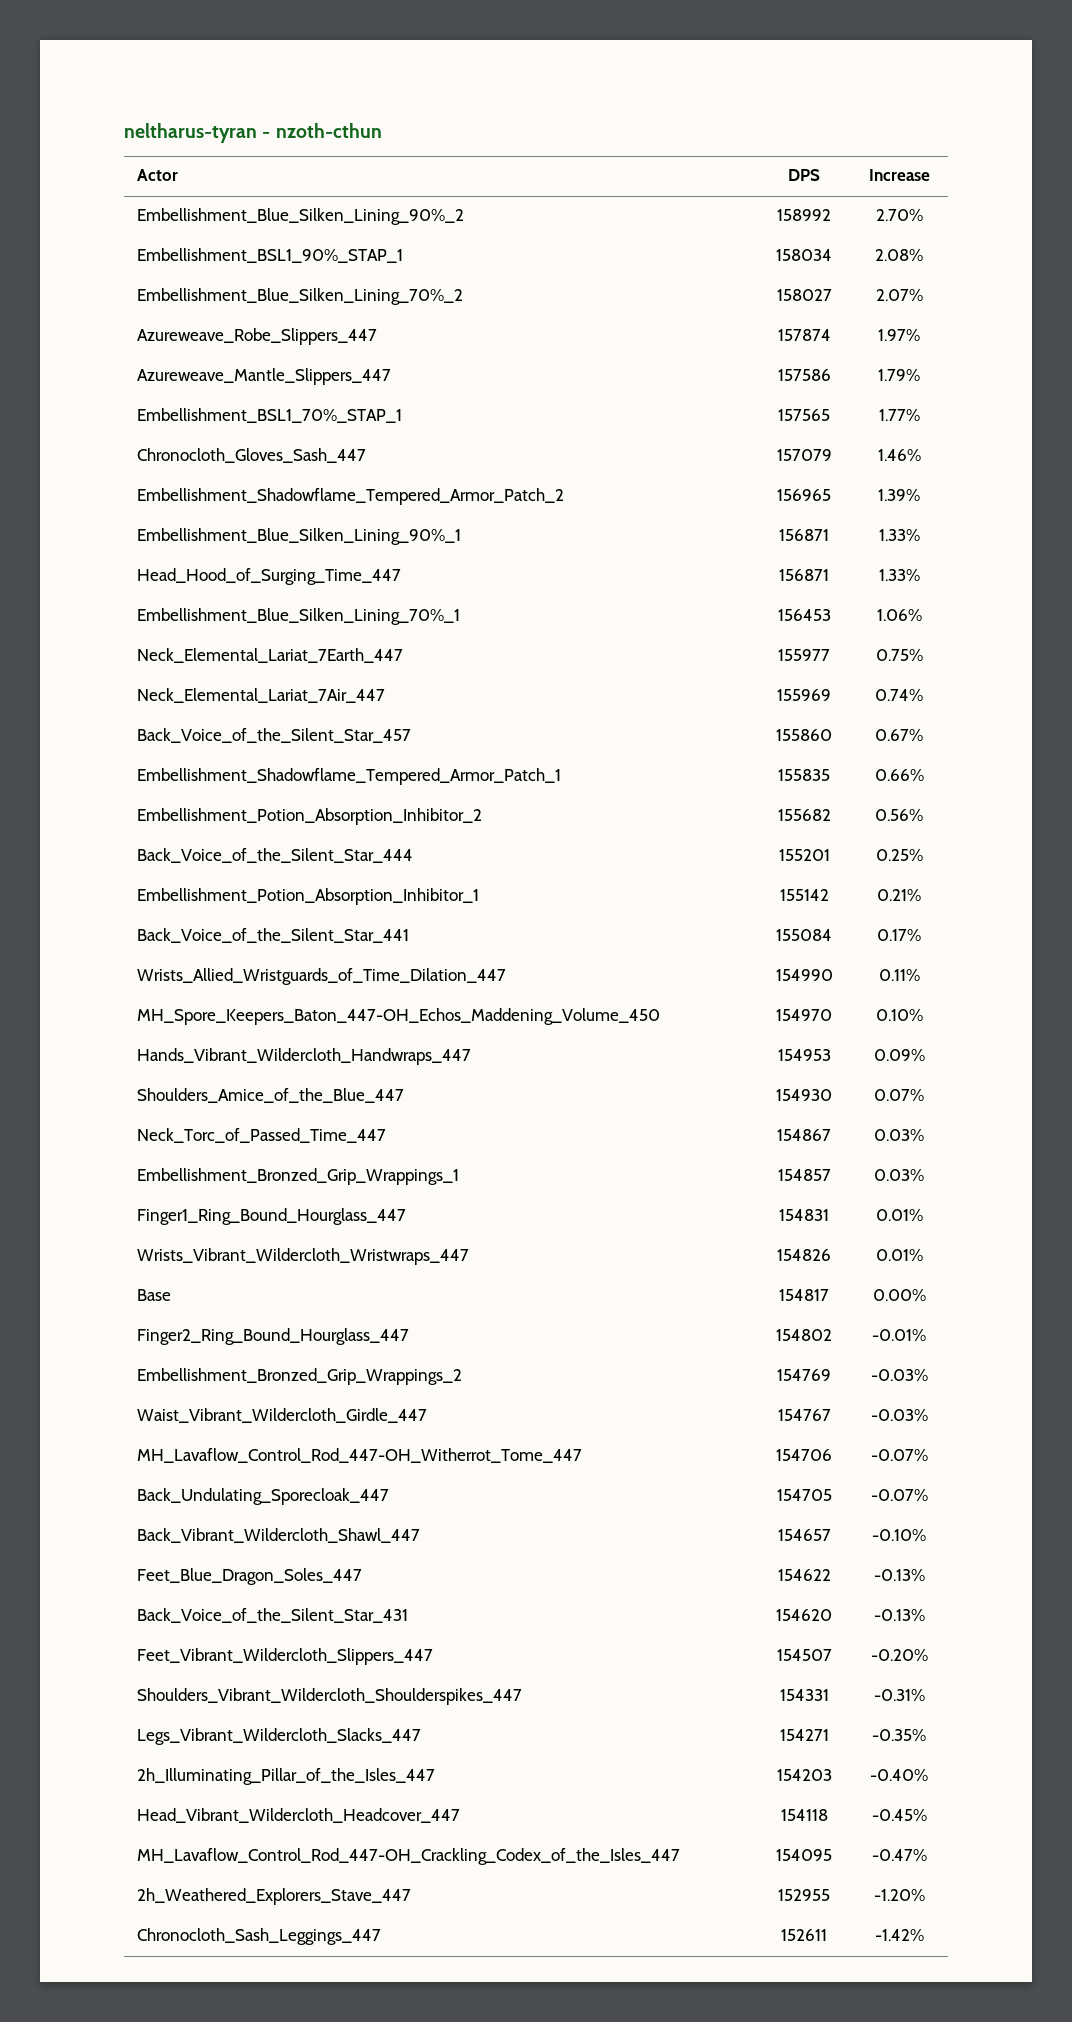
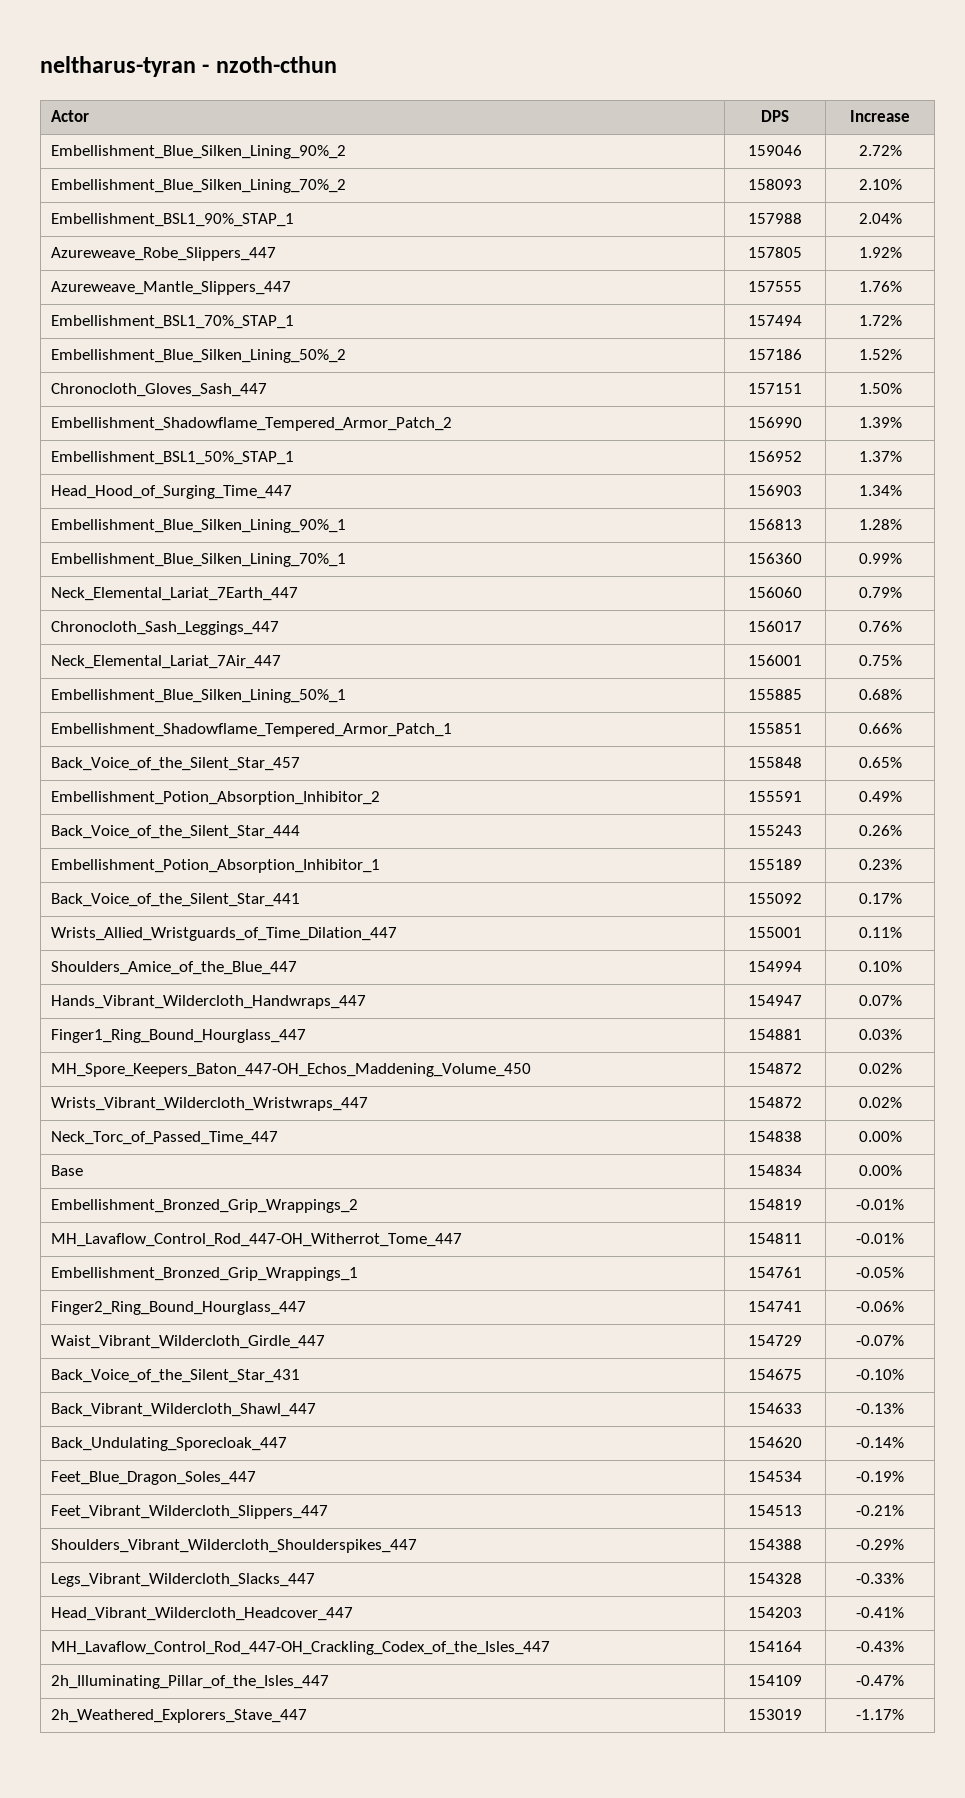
- Embellishment_Blue_Silken_Lining_90%_2 | 158992 | 2.70%
- Embellishment_BSL1_90%_STAP_1 | 158034 | 2.08%
- Embellishment_Blue_Silken_Lining_70%_2 | 158027 | 2.07%
+ Embellishment_Blue_Silken_Lining_90%_2 | 159046 | 2.72%
+ Embellishment_Blue_Silken_Lining_70%_2 | 158093 | 2.10%
+ Embellishment_BSL1_90%_STAP_1 | 157988 | 2.04%
- Azureweave_Robe_Slippers_447 | 157874 | 1.97%
+ Azureweave_Robe_Slippers_447 | 157805 | 1.92%
- Azureweave_Mantle_Slippers_447 | 157586 | 1.79%
+ Azureweave_Mantle_Slippers_447 | 157555 | 1.76%
- Embellishment_BSL1_70%_STAP_1 | 157565 | 1.77%
+ Embellishment_BSL1_70%_STAP_1 | 157494 | 1.72%
+ Embellishment_Blue_Silken_Lining_50%_2 | 157186 | 1.52%
- Chronocloth_Gloves_Sash_447 | 157079 | 1.46%
+ Chronocloth_Gloves_Sash_447 | 157151 | 1.50%
- Embellishment_Shadowflame_Tempered_Armor_Patch_2 | 156965 | 1.39%
+ Embellishment_Shadowflame_Tempered_Armor_Patch_2 | 156990 | 1.39%
- Embellishment_Blue_Silken_Lining_90%_1 | 156871 | 1.33%
- Head_Hood_of_Surging_Time_447 | 156871 | 1.33%
+ Embellishment_BSL1_50%_STAP_1 | 156952 | 1.37%
+ Head_Hood_of_Surging_Time_447 | 156903 | 1.34%
+ Embellishment_Blue_Silken_Lining_90%_1 | 156813 | 1.28%
- Embellishment_Blue_Silken_Lining_70%_1 | 156453 | 1.06%
+ Embellishment_Blue_Silken_Lining_70%_1 | 156360 | 0.99%
- Neck_Elemental_Lariat_7Earth_447 | 155977 | 0.75%
- Neck_Elemental_Lariat_7Air_447 | 155969 | 0.74%
- Back_Voice_of_the_Silent_Star_457 | 155860 | 0.67%
- Embellishment_Shadowflame_Tempered_Armor_Patch_1 | 155835 | 0.66%
+ Neck_Elemental_Lariat_7Earth_447 | 156060 | 0.79%
+ Chronocloth_Sash_Leggings_447 | 156017 | 0.76%
+ Neck_Elemental_Lariat_7Air_447 | 156001 | 0.75%
+ Embellishment_Blue_Silken_Lining_50%_1 | 155885 | 0.68%
+ Embellishment_Shadowflame_Tempered_Armor_Patch_1 | 155851 | 0.66%
+ Back_Voice_of_the_Silent_Star_457 | 155848 | 0.65%
- Embellishment_Potion_Absorption_Inhibitor_2 | 155682 | 0.56%
+ Embellishment_Potion_Absorption_Inhibitor_2 | 155591 | 0.49%
- Back_Voice_of_the_Silent_Star_444 | 155201 | 0.25%
+ Back_Voice_of_the_Silent_Star_444 | 155243 | 0.26%
- Embellishment_Potion_Absorption_Inhibitor_1 | 155142 | 0.21%
+ Embellishment_Potion_Absorption_Inhibitor_1 | 155189 | 0.23%
- Back_Voice_of_the_Silent_Star_441 | 155084 | 0.17%
+ Back_Voice_of_the_Silent_Star_441 | 155092 | 0.17%
- Wrists_Allied_Wristguards_of_Time_Dilation_447 | 154990 | 0.11%
+ Wrists_Allied_Wristguards_of_Time_Dilation_447 | 155001 | 0.11%
- MH_Spore_Keepers_Baton_447-OH_Echos_Maddening_Volume_450 | 154970 | 0.10%
+ Shoulders_Amice_of_the_Blue_447 | 154994 | 0.10%
- Hands_Vibrant_Wildercloth_Handwraps_447 | 154953 | 0.09%
- Shoulders_Amice_of_the_Blue_447 | 154930 | 0.07%
+ Hands_Vibrant_Wildercloth_Handwraps_447 | 154947 | 0.07%
- Neck_Torc_of_Passed_Time_447 | 154867 | 0.03%
- Embellishment_Bronzed_Grip_Wrappings_1 | 154857 | 0.03%
- Finger1_Ring_Bound_Hourglass_447 | 154831 | 0.01%
- Wrists_Vibrant_Wildercloth_Wristwraps_447 | 154826 | 0.01%
+ Finger1_Ring_Bound_Hourglass_447 | 154881 | 0.03%
+ MH_Spore_Keepers_Baton_447-OH_Echos_Maddening_Volume_450 | 154872 | 0.02%
+ Wrists_Vibrant_Wildercloth_Wristwraps_447 | 154872 | 0.02%
+ Neck_Torc_of_Passed_Time_447 | 154838 | 0.00%
- Base | 154817 | 0.00%
- Finger2_Ring_Bound_Hourglass_447 | 154802 | -0.01%
- Embellishment_Bronzed_Grip_Wrappings_2 | 154769 | -0.03%
- Waist_Vibrant_Wildercloth_Girdle_447 | 154767 | -0.03%
- MH_Lavaflow_Control_Rod_447-OH_Witherrot_Tome_447 | 154706 | -0.07%
- Back_Undulating_Sporecloak_447 | 154705 | -0.07%
- Back_Vibrant_Wildercloth_Shawl_447 | 154657 | -0.10%
- Feet_Blue_Dragon_Soles_447 | 154622 | -0.13%
- Back_Voice_of_the_Silent_Star_431 | 154620 | -0.13%
+ Base | 154834 | 0.00%
+ Embellishment_Bronzed_Grip_Wrappings_2 | 154819 | -0.01%
+ MH_Lavaflow_Control_Rod_447-OH_Witherrot_Tome_447 | 154811 | -0.01%
+ Embellishment_Bronzed_Grip_Wrappings_1 | 154761 | -0.05%
+ Finger2_Ring_Bound_Hourglass_447 | 154741 | -0.06%
+ Waist_Vibrant_Wildercloth_Girdle_447 | 154729 | -0.07%
+ Back_Voice_of_the_Silent_Star_431 | 154675 | -0.10%
+ Back_Vibrant_Wildercloth_Shawl_447 | 154633 | -0.13%
+ Back_Undulating_Sporecloak_447 | 154620 | -0.14%
+ Feet_Blue_Dragon_Soles_447 | 154534 | -0.19%
- Feet_Vibrant_Wildercloth_Slippers_447 | 154507 | -0.20%
+ Feet_Vibrant_Wildercloth_Slippers_447 | 154513 | -0.21%
- Shoulders_Vibrant_Wildercloth_Shoulderspikes_447 | 154331 | -0.31%
+ Shoulders_Vibrant_Wildercloth_Shoulderspikes_447 | 154388 | -0.29%
- Legs_Vibrant_Wildercloth_Slacks_447 | 154271 | -0.35%
- 2h_Illuminating_Pillar_of_the_Isles_447 | 154203 | -0.40%
- Head_Vibrant_Wildercloth_Headcover_447 | 154118 | -0.45%
- MH_Lavaflow_Control_Rod_447-OH_Crackling_Codex_of_the_Isles_447 | 154095 | -0.47%
- 2h_Weathered_Explorers_Stave_447 | 152955 | -1.20%
- Chronocloth_Sash_Leggings_447 | 152611 | -1.42%
+ Legs_Vibrant_Wildercloth_Slacks_447 | 154328 | -0.33%
+ Head_Vibrant_Wildercloth_Headcover_447 | 154203 | -0.41%
+ MH_Lavaflow_Control_Rod_447-OH_Crackling_Codex_of_the_Isles_447 | 154164 | -0.43%
+ 2h_Illuminating_Pillar_of_the_Isles_447 | 154109 | -0.47%
+ 2h_Weathered_Explorers_Stave_447 | 153019 | -1.17%

